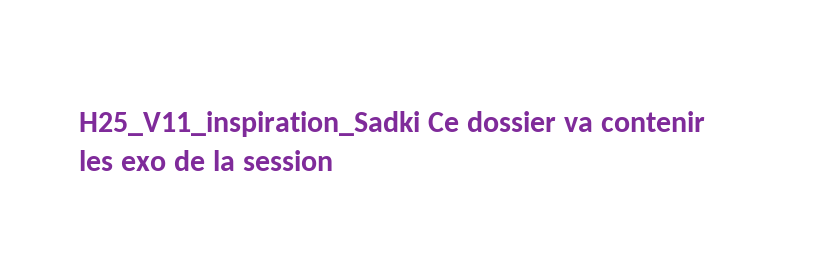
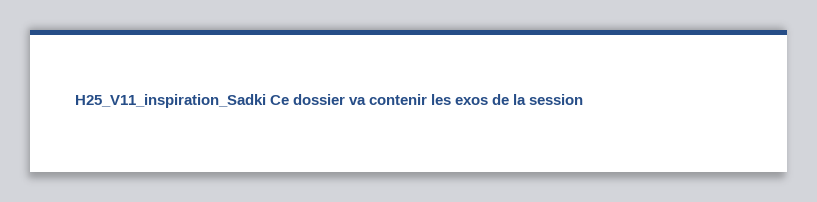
- H25_V11_inspiration_Sadki Ce dossier va contenir les exo de la session
+ H25_V11_inspiration_Sadki Ce dossier va contenir les exos de la session

